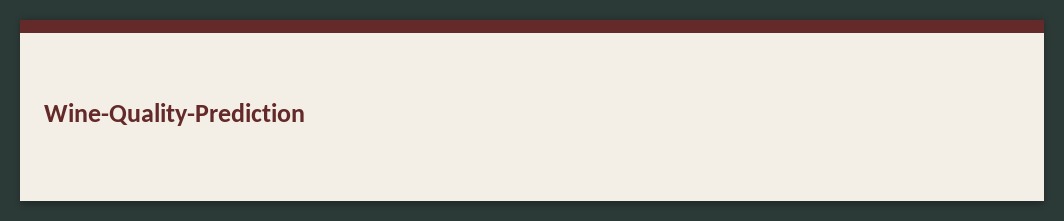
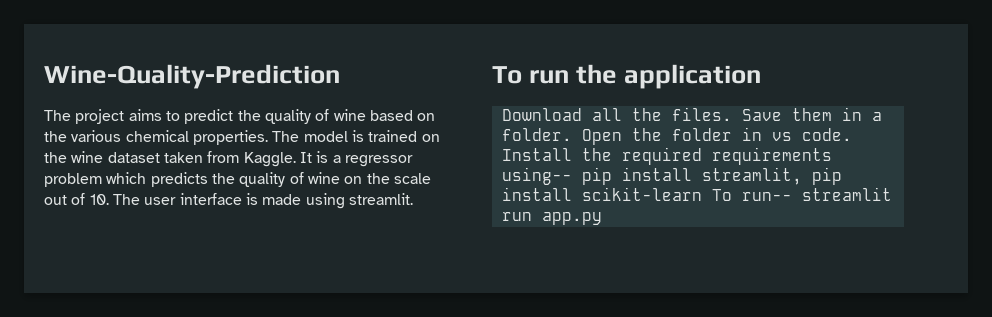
+ The project aims to predict the quality of wine based on the various chemical properties. The model is trained on the wine dataset taken from Kaggle. It is a regressor problem which predicts the quality of wine on the scale out of 10. The user interface is made using streamlit.
+ To run the application
+ Download all the files. Save them in a folder. Open the folder in vs code. Install the required requirements using-- pip install streamlit, pip install scikit-learn To run-- streamlit run app.py

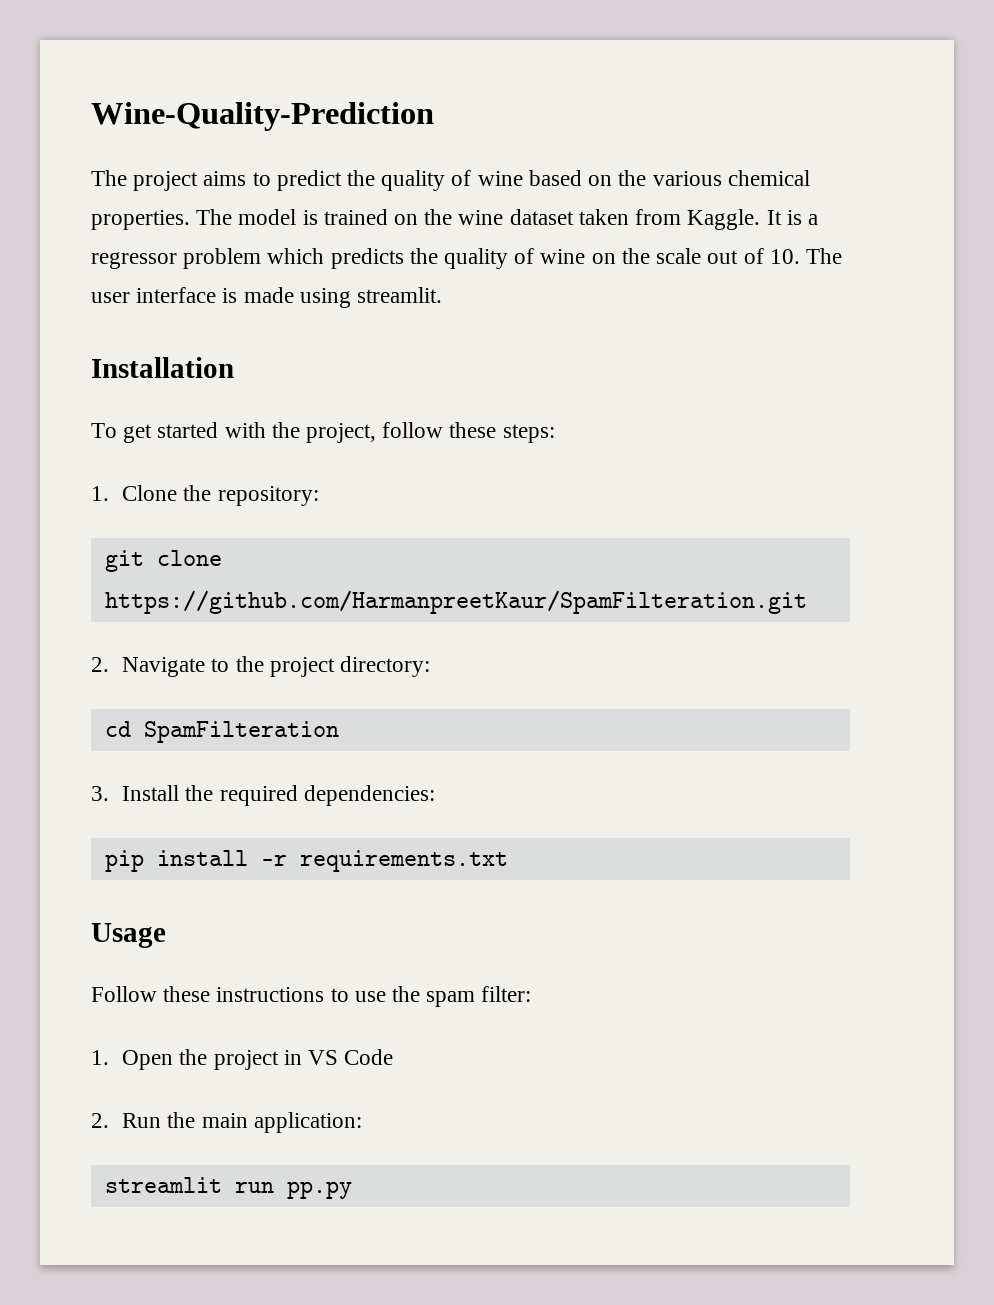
- To run the application
- Download all the files. Save them in a folder. Open the folder in vs code. Install the required requirements using-- pip install streamlit, pip install scikit-learn To run-- streamlit run app.py
+ Installation
+ To get started with the project, follow these steps:
+ 1. Clone the repository:
+ git clone https://github.com/HarmanpreetKaur/SpamFilteration.git
+ 2. Navigate to the project directory:
+ cd SpamFilteration
+ 3. Install the required dependencies:
+ pip install -r requirements.txt
+ Usage
+ Follow these instructions to use the spam filter:
+ 1. Open the project in VS Code
+ 2. Run the main application:
+ streamlit run pp.py

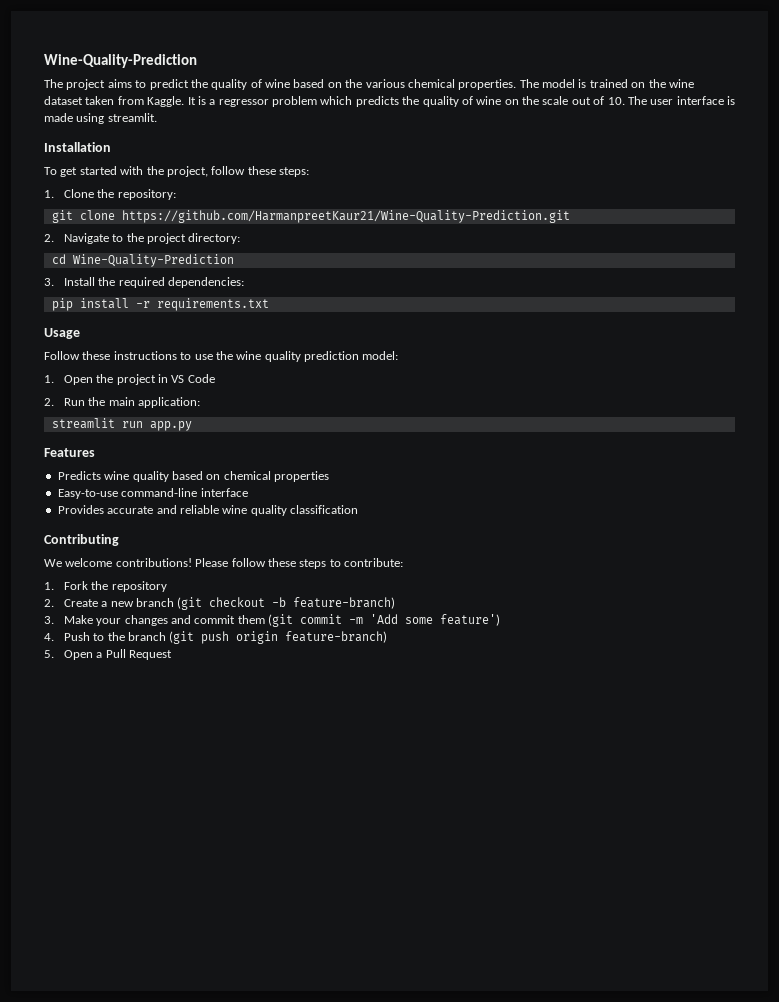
- git clone https://github.com/HarmanpreetKaur/SpamFilteration.git
+ git clone https://github.com/HarmanpreetKaur21/Wine-Quality-Prediction.git
- cd SpamFilteration
+ cd Wine-Quality-Prediction
- Follow these instructions to use the spam filter:
+ Follow these instructions to use the wine quality prediction model:
- streamlit run pp.py
+ streamlit run app.py
+ Features
+ Predicts wine quality based on chemical properties
+ Easy-to-use command-line interface
+ Provides accurate and reliable wine quality classification
+ Contributing
+ We welcome contributions! Please follow these steps to contribute:
+ 1. Fork the repository
+ 2. Create a new branch (git checkout -b feature-branch)
+ 3. Make your changes and commit them (git commit -m 'Add some feature')
+ 4. Push to the branch (git push origin feature-branch)
+ 5. Open a Pull Request

